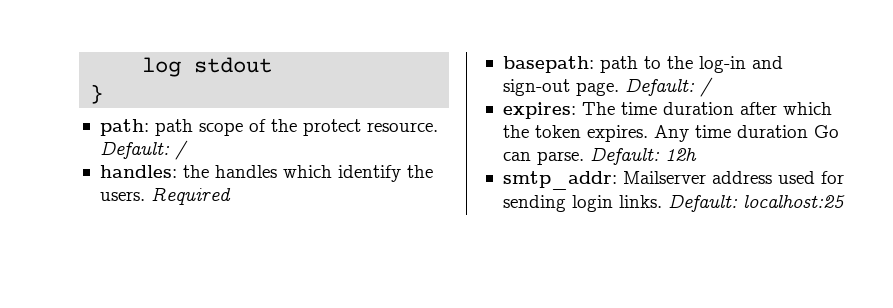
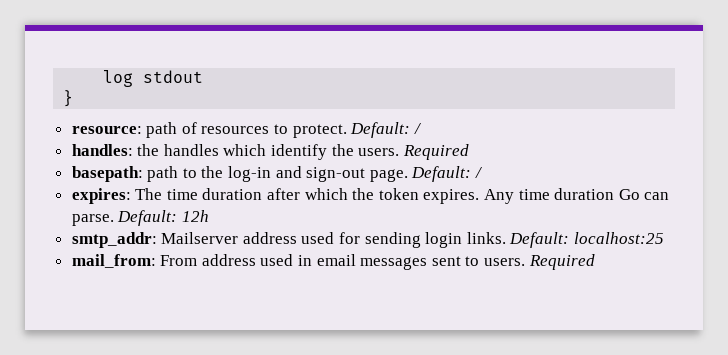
- path: path scope of the protect resource.
+ resource: path of resources to protect.
+ mail_from: From address used in email messages sent to users. Required

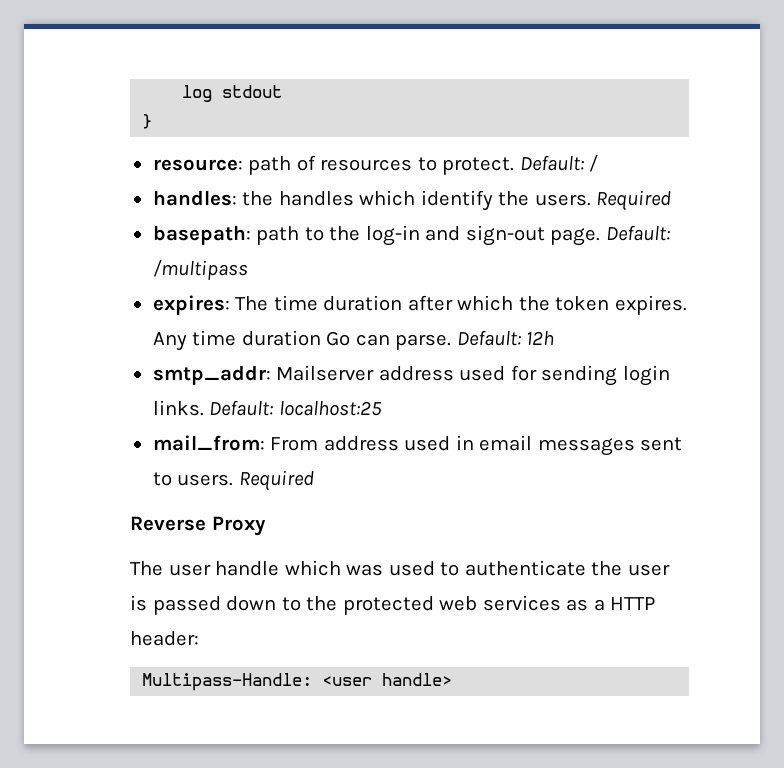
- basepath: path to the log-in and sign-out page. Default: /
+ basepath: path to the log-in and sign-out page. Default: /multipass
+ Reverse Proxy
+ The user handle which was used to authenticate the user is passed down to the protected web services as a HTTP header:
+ Multipass-Handle: <user handle>

